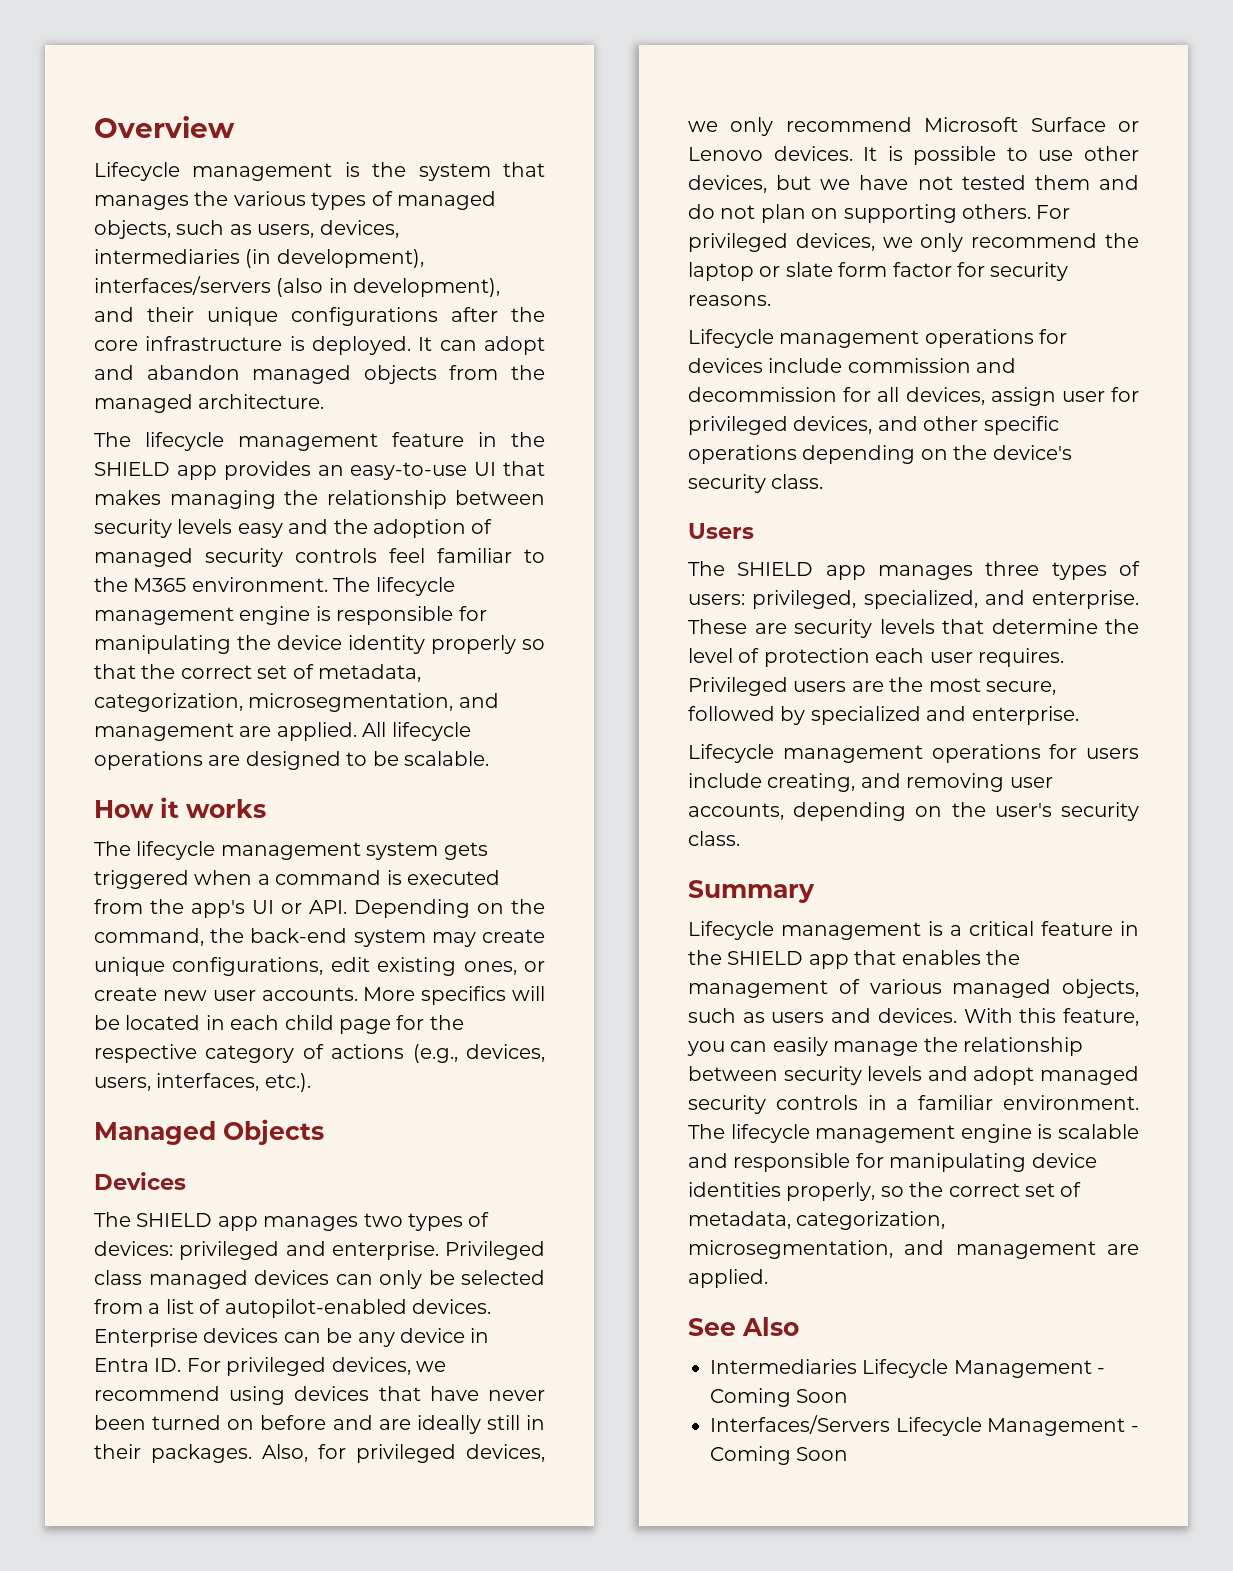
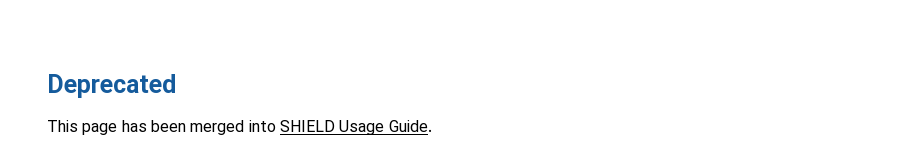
- Overview
- Lifecycle management is the system that manages the various types of managed objects, such as users, devices, intermediaries (in development), interfaces/servers (also in development), and their unique configurations after the core infrastructure is deployed. It can adopt and abandon managed objects from the managed architecture.
- The lifecycle management feature in the SHIELD app provides an easy-to-use UI that makes managing the relationship between security levels easy and the adoption of managed security controls feel familiar to the M365 environment. The lifecycle management engine is responsible for manipulating the device identity properly so that the correct set of metadata, categorization, microsegmentation, and management are applied. All lifecycle operations are designed to be scalable.
- How it works
- The lifecycle management system gets triggered when a command is executed from the app's UI or API. Depending on the command, the back-end system may create unique configurations, edit existing ones, or create new user accounts. More specifics will be located in each child page for the respective category of actions (e.g., devices, users, interfaces, etc.).
- Managed Objects
- Devices
- The SHIELD app manages two types of devices: privileged and enterprise. Privileged class managed devices can only be selected from a list of autopilot-enabled devices. Enterprise devices can be any device in Entra ID. For privileged devices, we recommend using devices that have never been turned on before and are ideally still in their packages. Also, for privileged devices, we only recommend Microsoft Surface or Lenovo devices. It is possible to use other devices, but we have not tested them and do not plan on supporting others. For privileged devices, we only recommend the laptop or slate form factor for security reasons.
- Lifecycle management operations for devices include commission and decommission for all devices, assign user for privileged devices, and other specific operations depending on the device's security class.
- Users
- The SHIELD app manages three types of users: privileged, specialized, and enterprise. These are security levels that determine the level of protection each user requires. Privileged users are the most secure, followed by specialized and enterprise.
- Lifecycle management operations for users include creating, and removing user accounts, depending on the user's security class.
- Summary
- Lifecycle management is a critical feature in the SHIELD app that enables the management of various managed objects, such as users and devices. With this feature, you can easily manage the relationship between security levels and adopt managed security controls in a familiar environment. The lifecycle management engine is scalable and responsible for manipulating device identities properly, so the correct set of metadata, categorization, microsegmentation, and management are applied.
- See Also
- Intermediaries Lifecycle Management - Coming Soon
- Interfaces/Servers Lifecycle Management - Coming Soon
+ Deprecated
+ This page has been merged into SHIELD Usage Guide.

